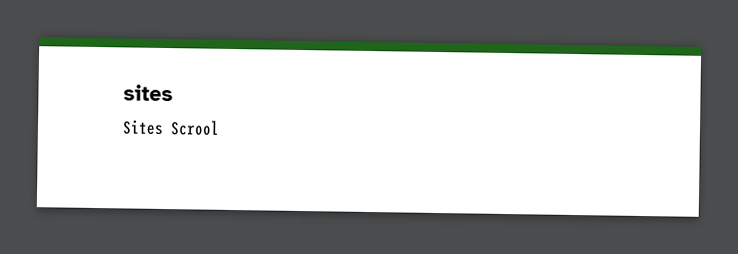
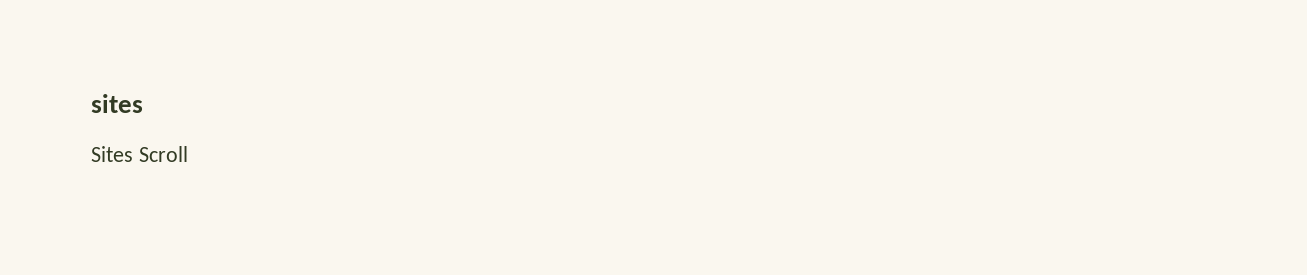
- Sites Scrool
+ Sites Scroll

